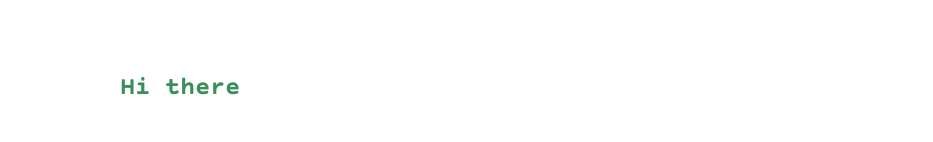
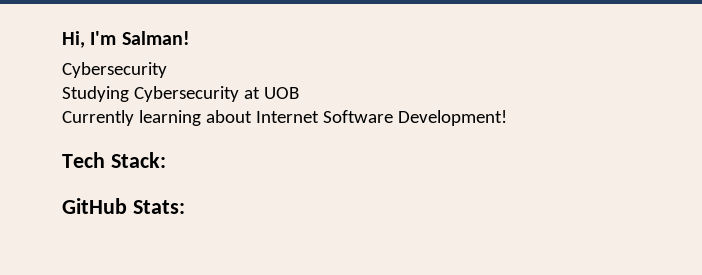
- Hi there
+ Hi, I'm Salman!
+ Cybersecurity
+ Studying Cybersecurity at UOB
+ Currently learning about Internet Software Development!
+ Tech Stack:
+ GitHub Stats:

